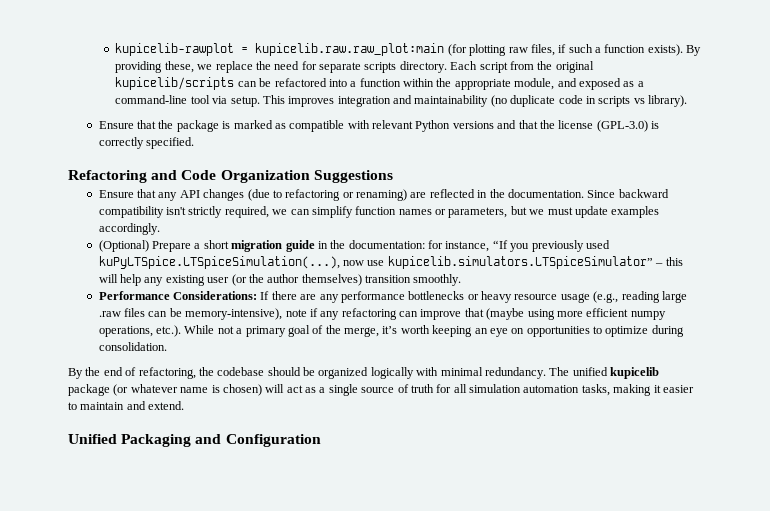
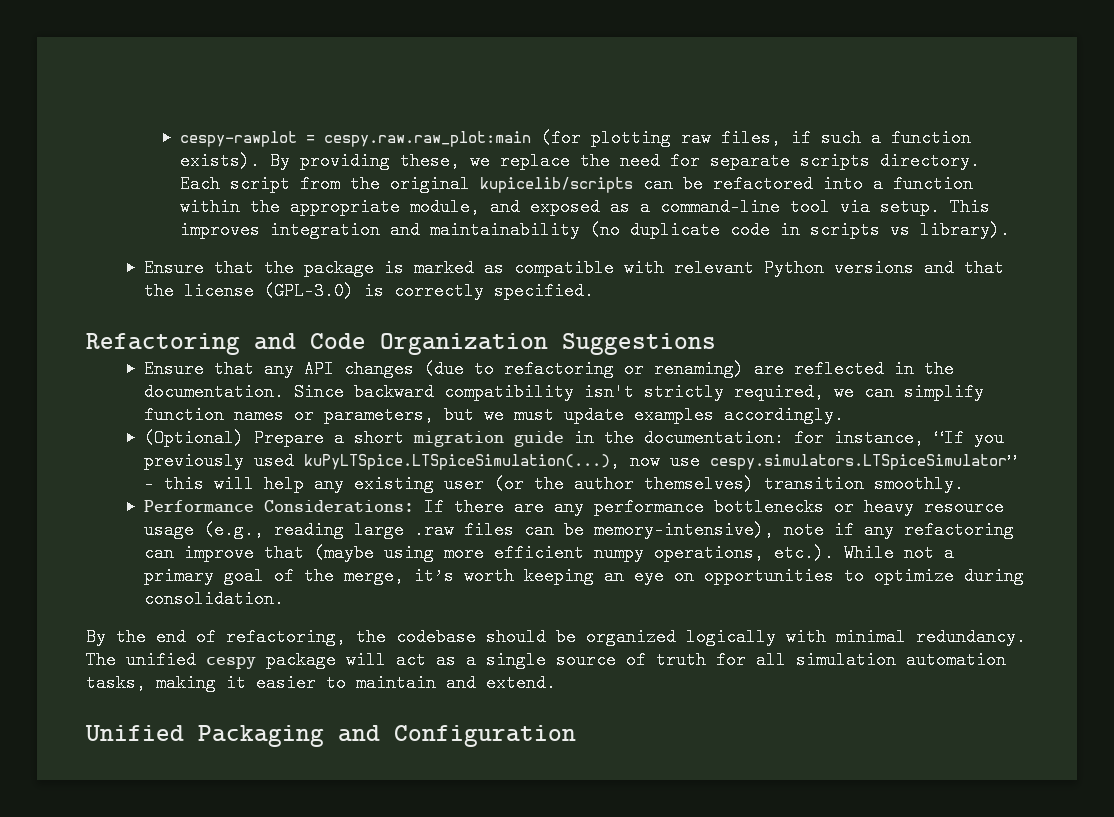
- kupicelib-rawplot = kupicelib.raw.raw_plot:main (for plotting raw files, if such a function exists).
+ cespy-rawplot = cespy.raw.raw_plot:main (for plotting raw files, if such a function exists).
- (Optional) Prepare a short migration guide in the documentation: for instance, “If you previously used kuPyLTSpice.LTSpiceSimulation(...), now use kupicelib.simulators.LTSpiceSimulator” – this will help any existing user (or the author themselves) transition smoothly.
+ (Optional) Prepare a short migration guide in the documentation: for instance, “If you previously used kuPyLTSpice.LTSpiceSimulation(...), now use cespy.simulators.LTSpiceSimulator” – this will help any existing user (or the author themselves) transition smoothly.
- The unified kupicelib package (or whatever name is chosen) will act as a single source of truth for all simulation automation tasks, making it easier to maintain and extend.
+ The unified cespy package will act as a single source of truth for all simulation automation tasks, making it easier to maintain and extend.

